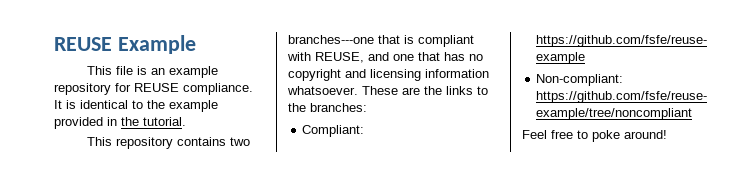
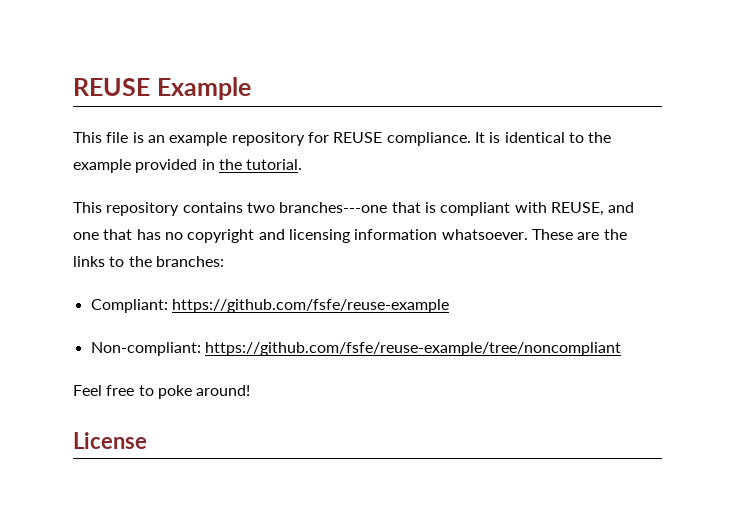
+ License

